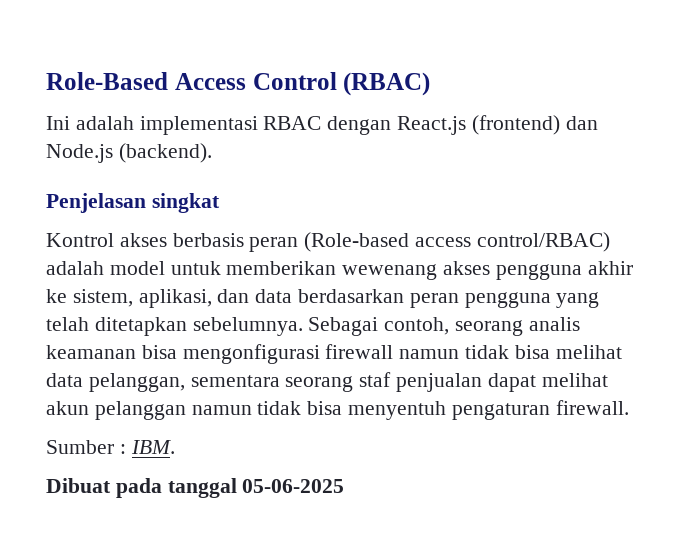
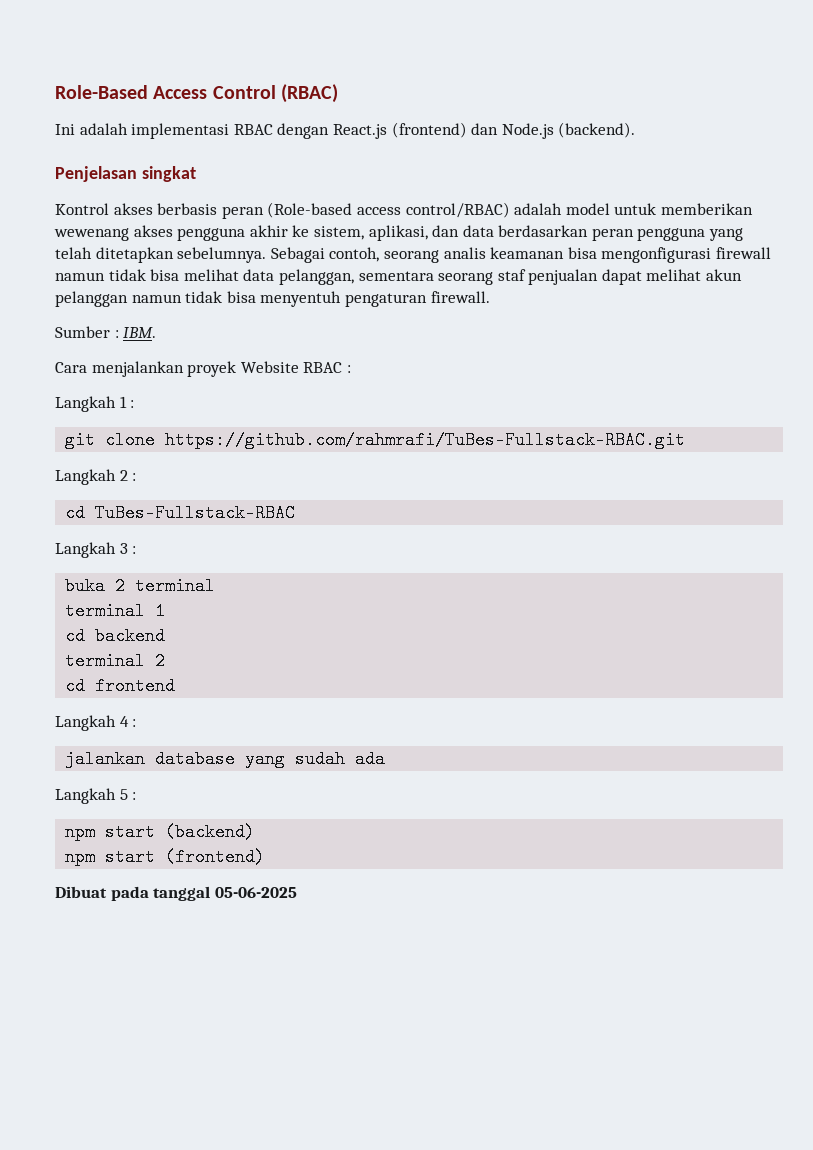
+ Cara menjalankan proyek Website RBAC :
+ Langkah 1 :
+ git clone https://github.com/rahmrafi/TuBes-Fullstack-RBAC.git
+ Langkah 2 :
+ cd TuBes-Fullstack-RBAC
+ Langkah 3 :
+ buka 2 terminal
+ terminal 1
+ cd backend
+ terminal 2
+ cd frontend
+ Langkah 4 :
+ jalankan database yang sudah ada
+ Langkah 5 :
+ npm start (backend)
+ npm start (frontend)

